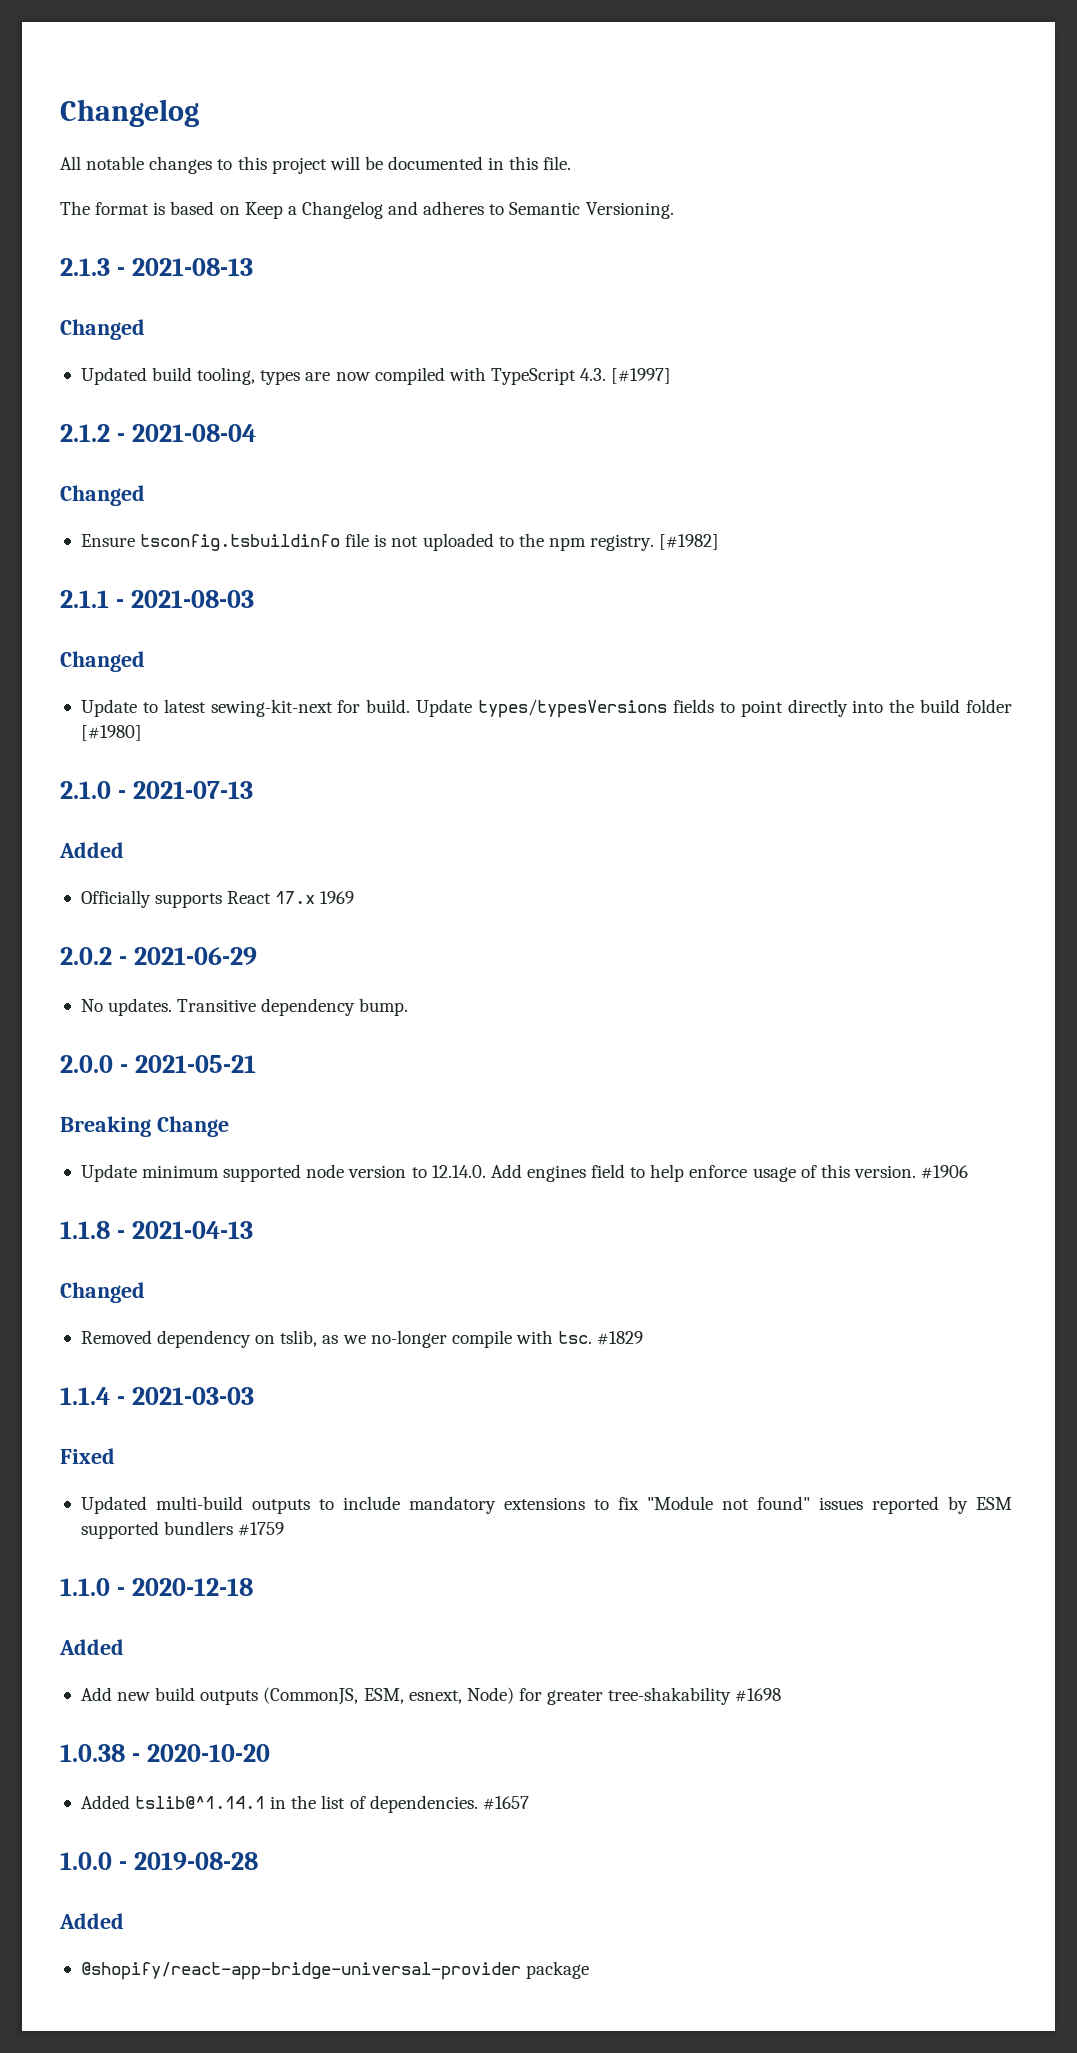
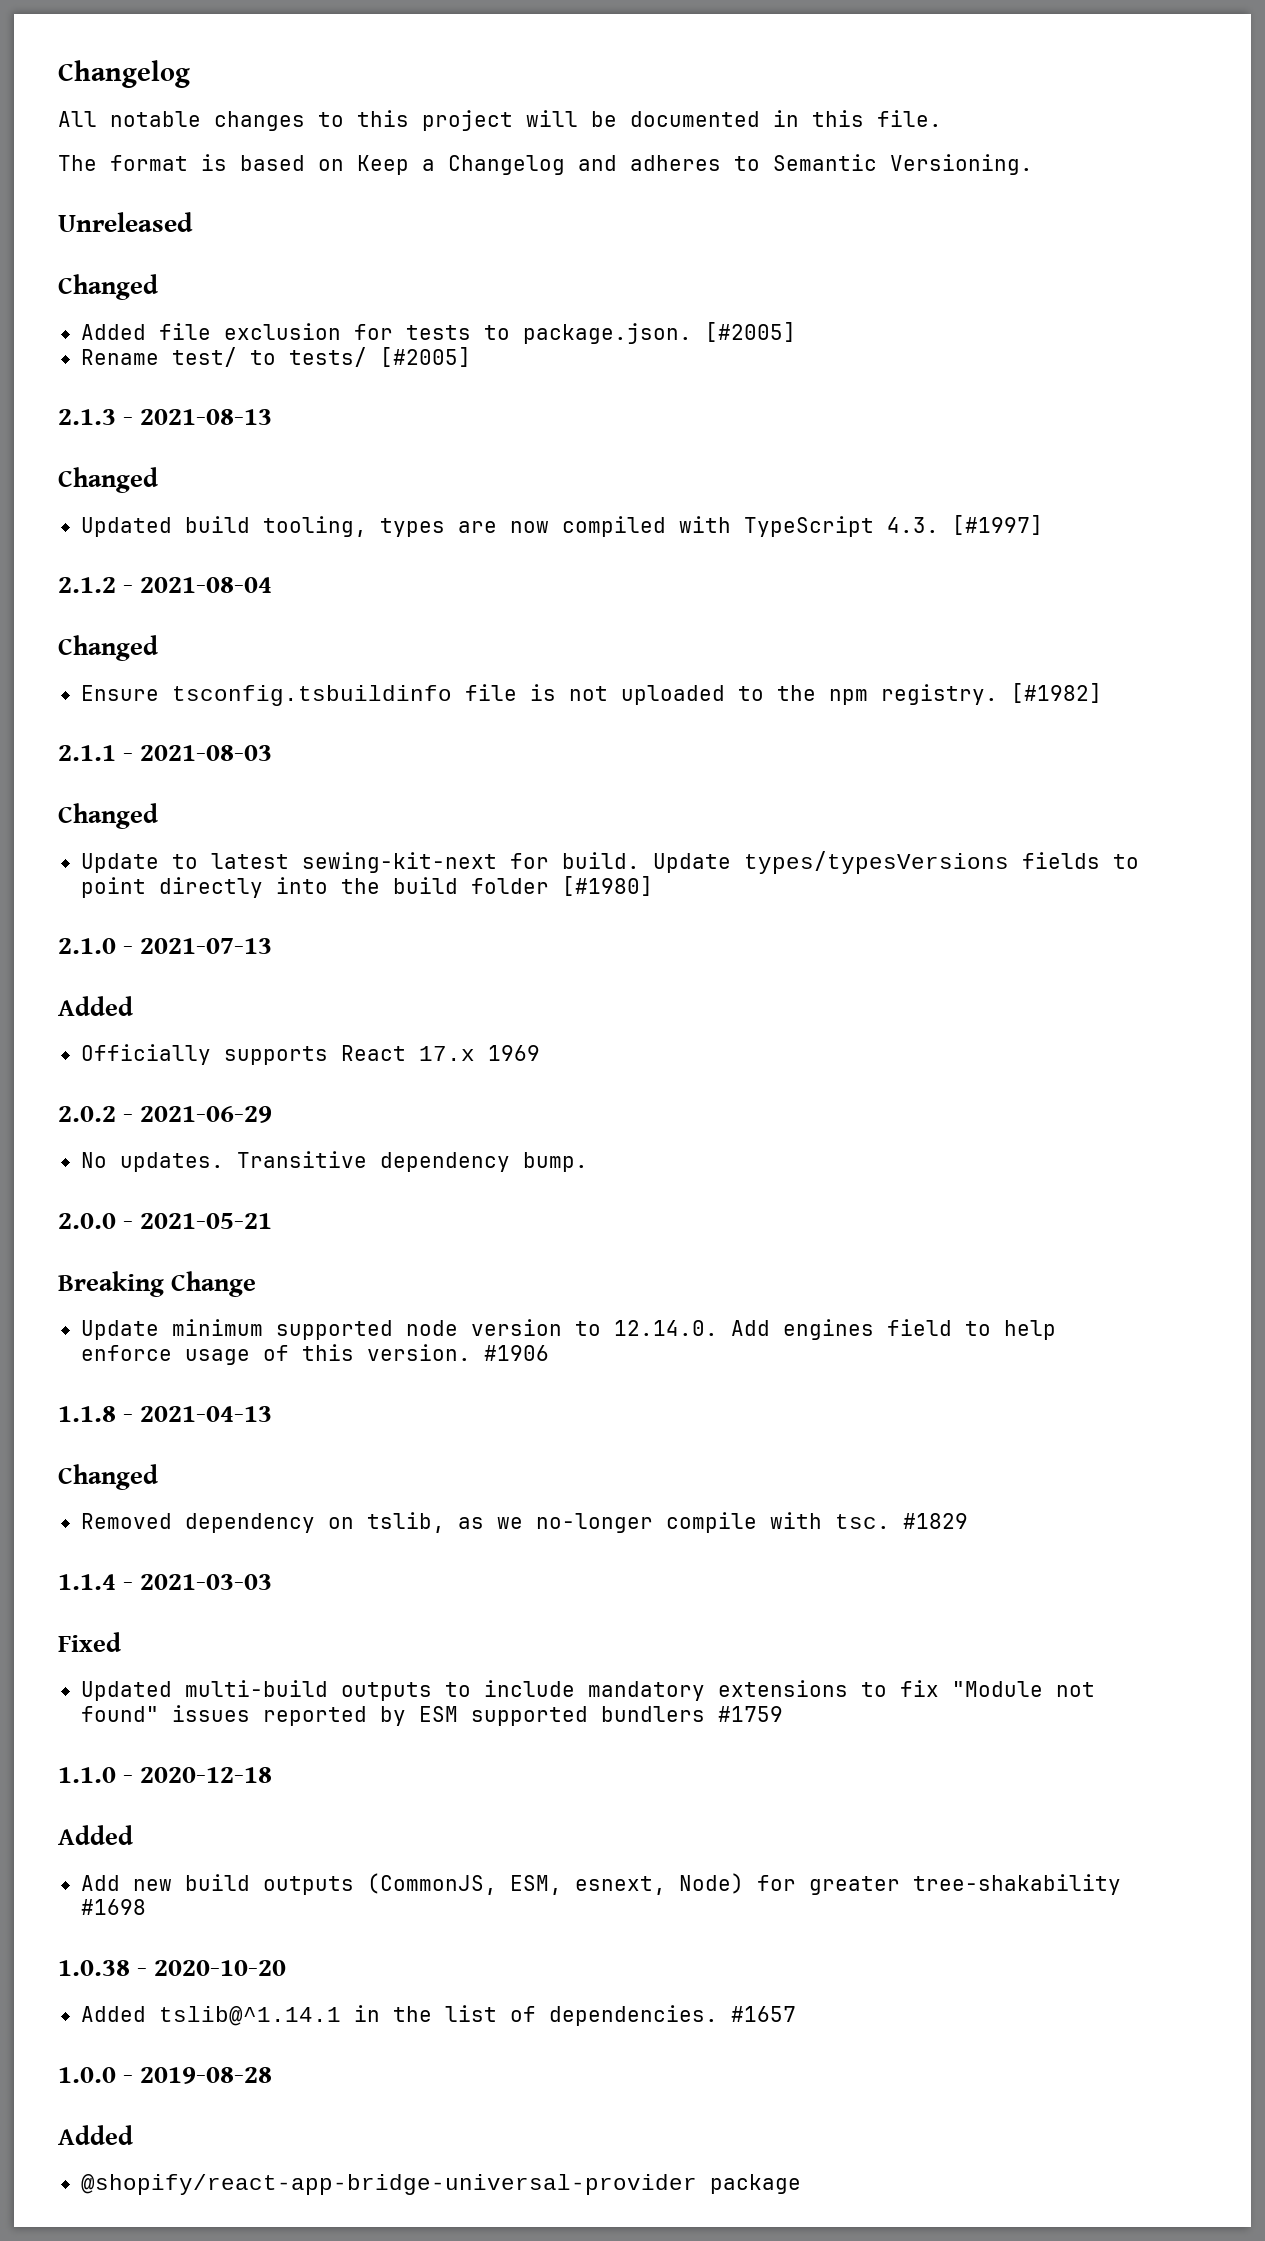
+ Unreleased
+ Changed
+ Added file exclusion for tests to package.json. [#2005]
+ Rename test/ to tests/ [#2005]

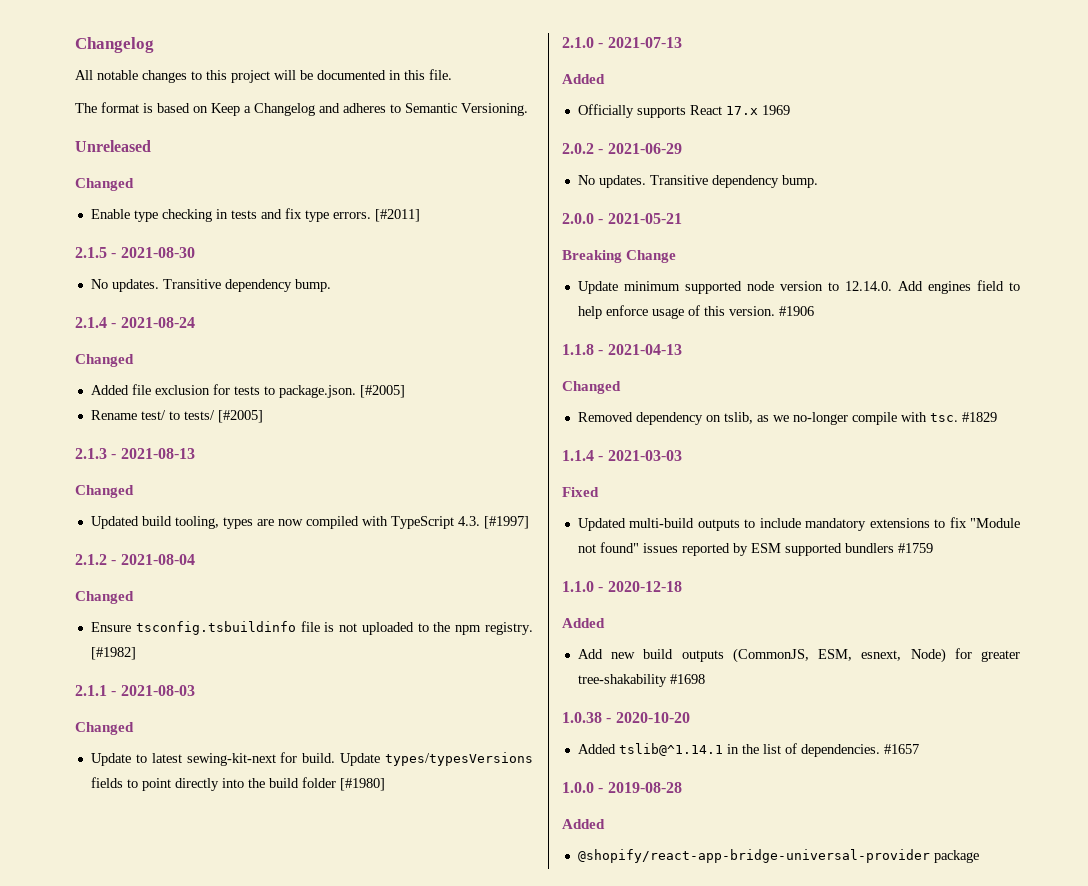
+ Enable type checking in tests and fix type errors. [#2011]
+ 2.1.5 - 2021-08-30
+ No updates. Transitive dependency bump.
+ 2.1.4 - 2021-08-24
+ Changed

